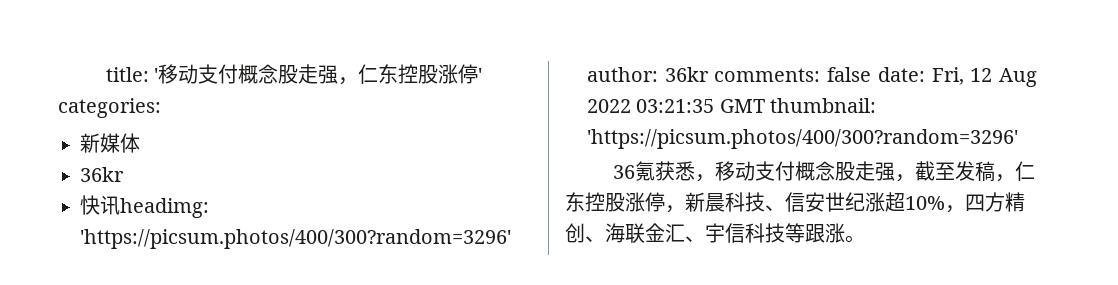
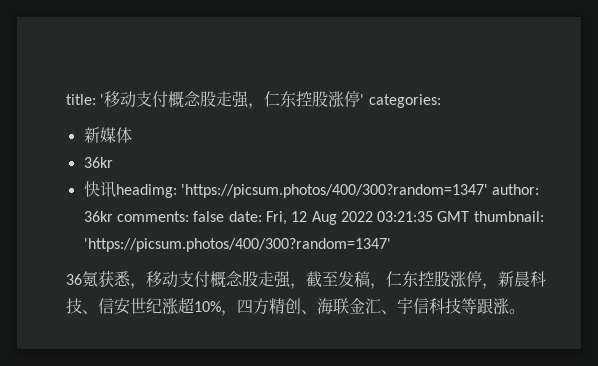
- 快讯headimg: 'https://picsum.photos/400/300?random=3296' author: 36kr comments: false date: Fri, 12 Aug 2022 03:21:35 GMT thumbnail: 'https://picsum.photos/400/300?random=3296'
+ 快讯headimg: 'https://picsum.photos/400/300?random=1347' author: 36kr comments: false date: Fri, 12 Aug 2022 03:21:35 GMT thumbnail: 'https://picsum.photos/400/300?random=1347'

